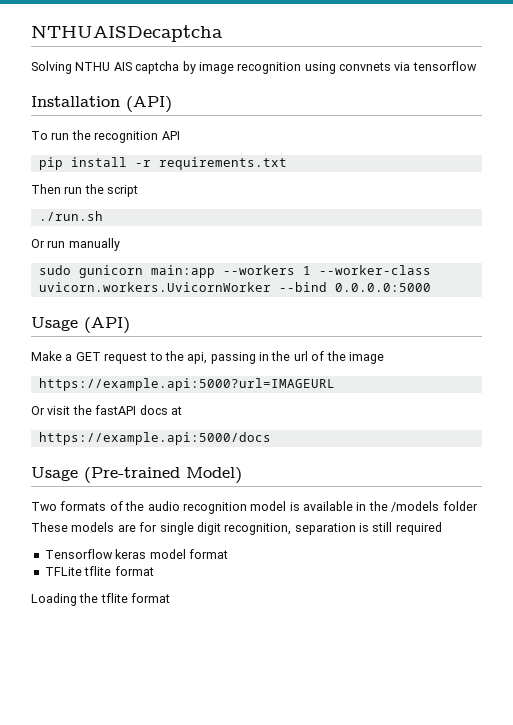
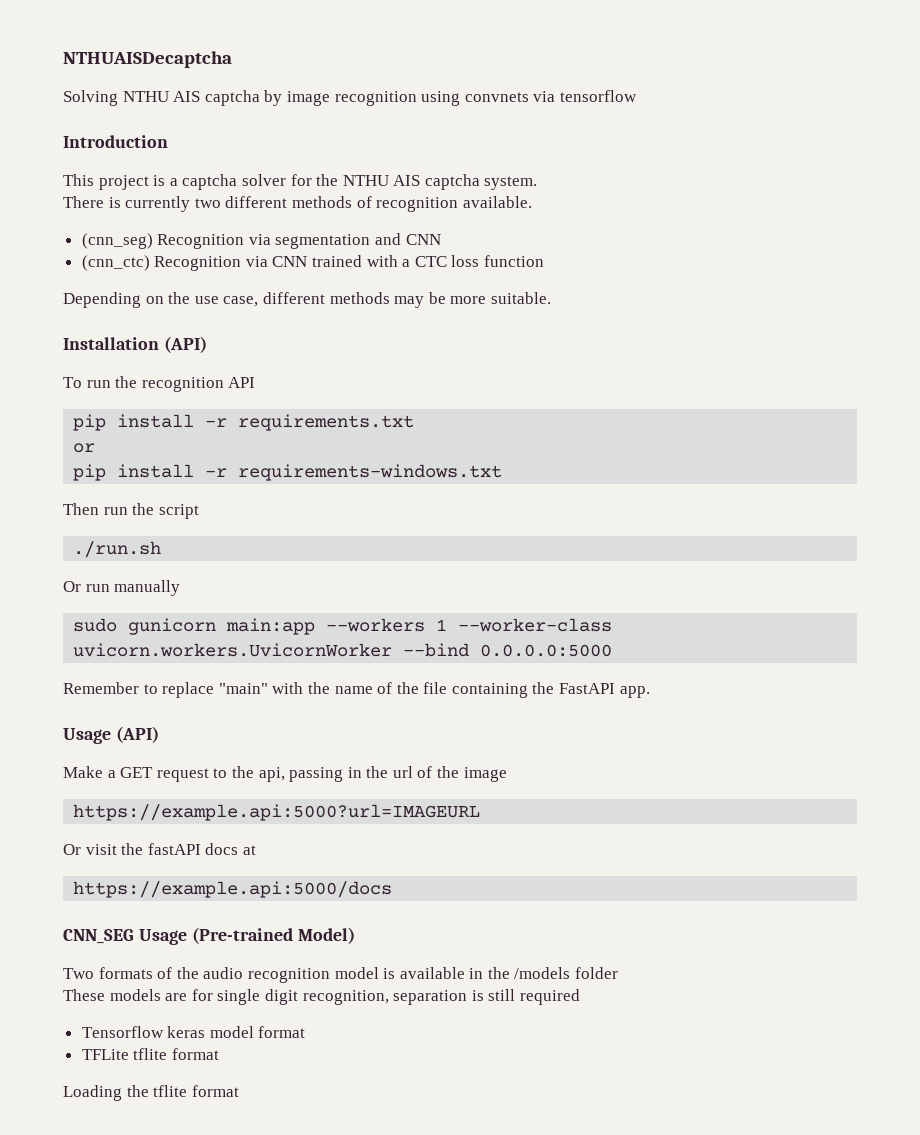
+ Introduction
+ This project is a captcha solver for the NTHU AIS captcha system.
+ There is currently two different methods of recognition available.
+ (cnn_seg) Recognition via segmentation and CNN
+ (cnn_ctc) Recognition via CNN trained with a CTC loss function
+ Depending on the use case, different methods may be more suitable.
+ or
+ pip install -r requirements-windows.txt
+ Remember to replace "main" with the name of the file containing the FastAPI app.
- Usage (Pre-trained Model)
+ CNN_SEG Usage (Pre-trained Model)

